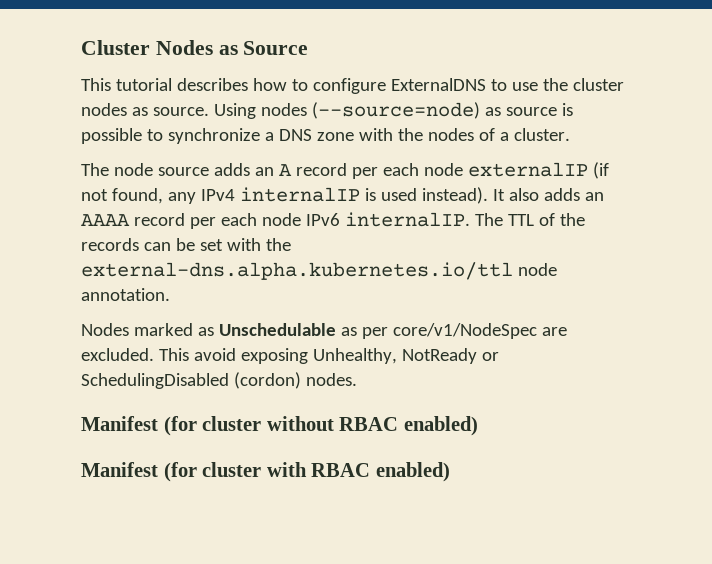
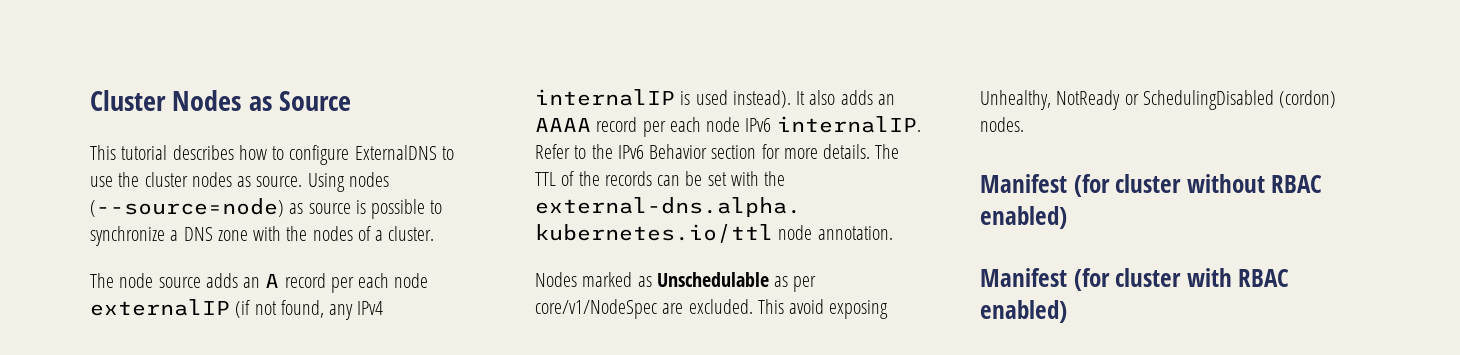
+ Refer to the IPv6 Behavior section for more details.

